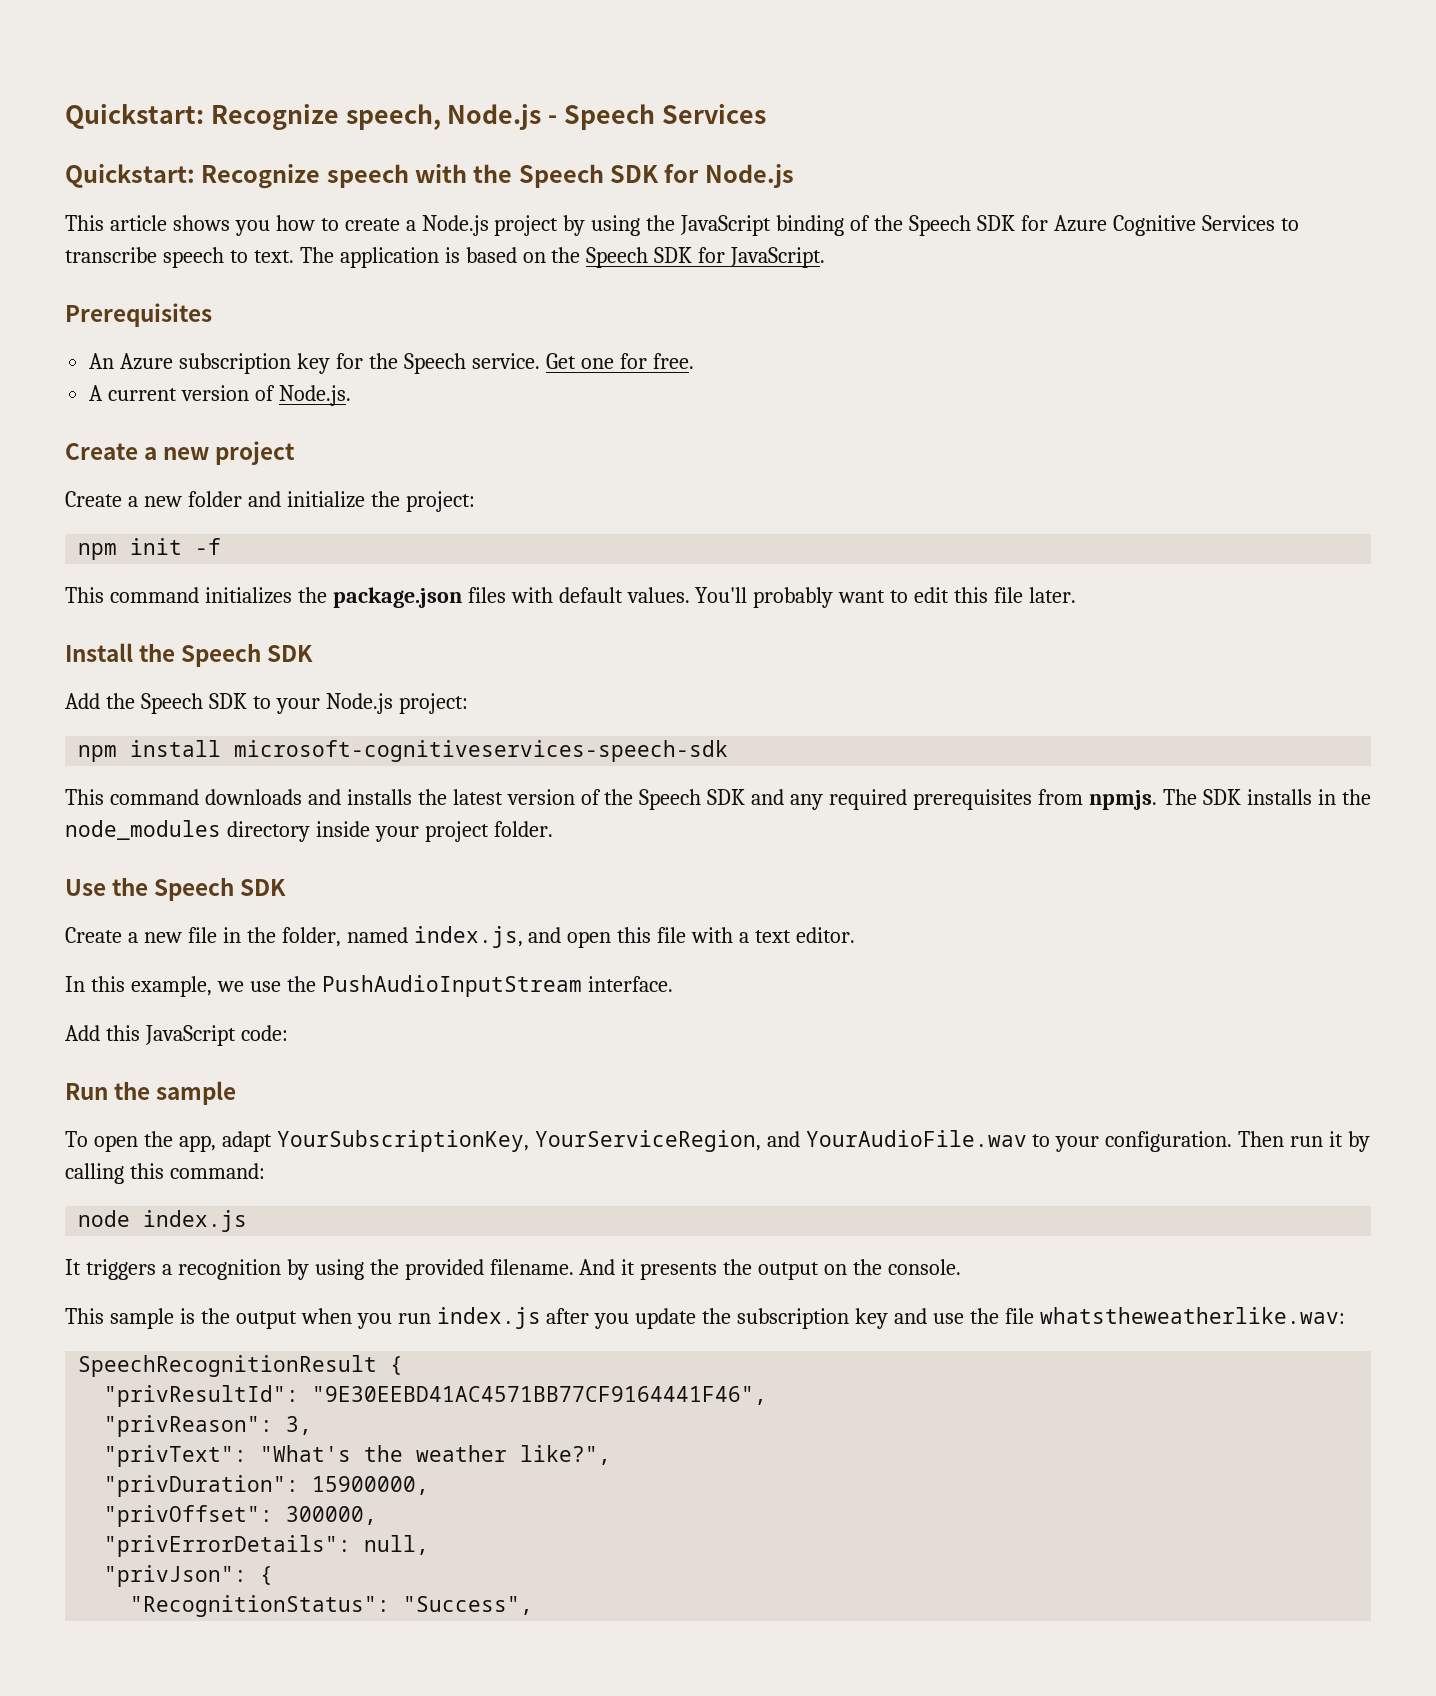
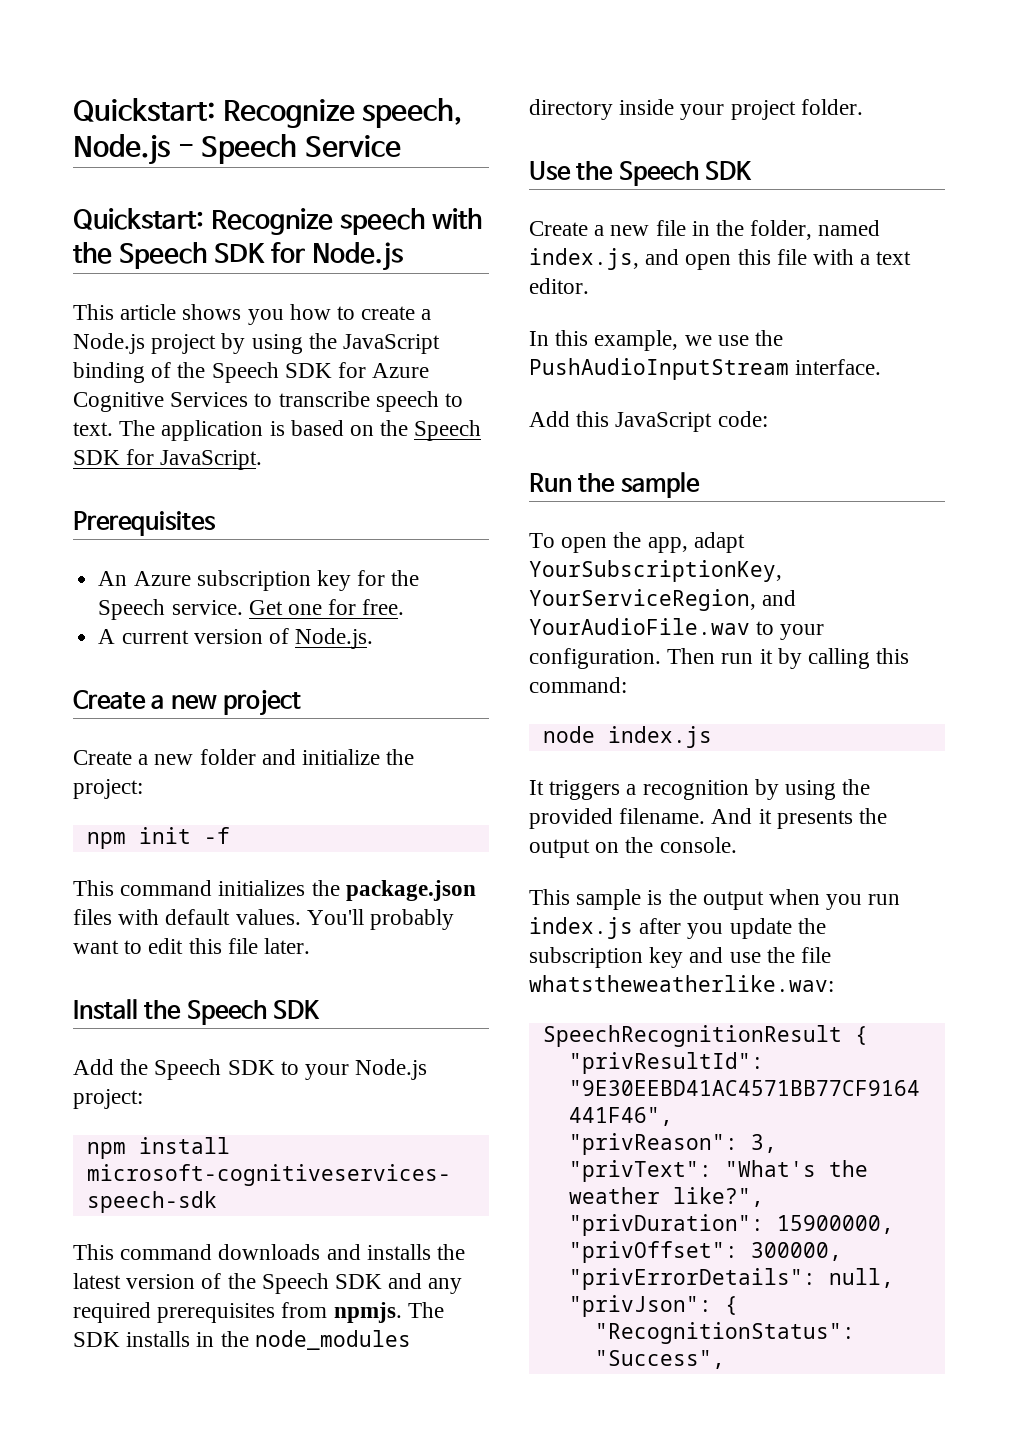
- Quickstart: Recognize speech, Node.js - Speech Services
+ Quickstart: Recognize speech, Node.js - Speech Service

